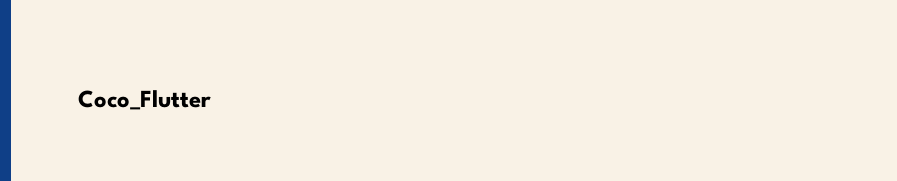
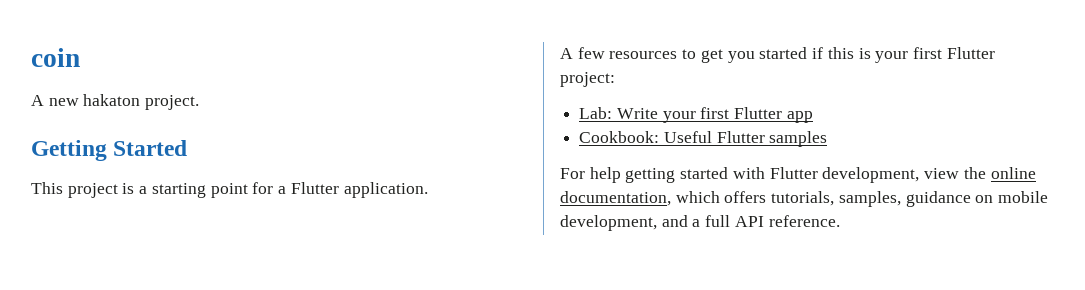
- Coco_Flutter
+ coin
+ A new hakaton project.
+ Getting Started
+ This project is a starting point for a Flutter application.
+ A few resources to get you started if this is your first Flutter project:
+ Lab: Write your first Flutter app
+ Cookbook: Useful Flutter samples
+ For help getting started with Flutter development, view the online documentation, which offers tutorials, samples, guidance on mobile development, and a full API reference.

